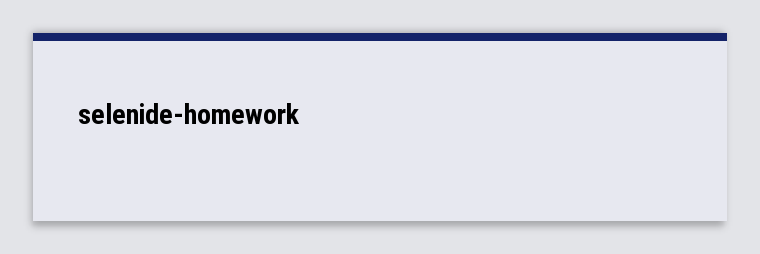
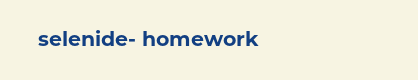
- selenide-homework
+ selenide- homework

